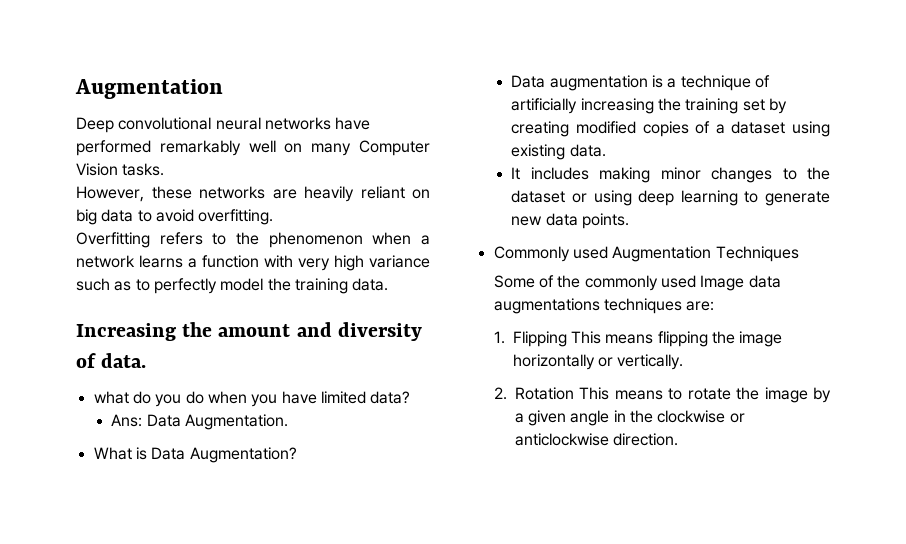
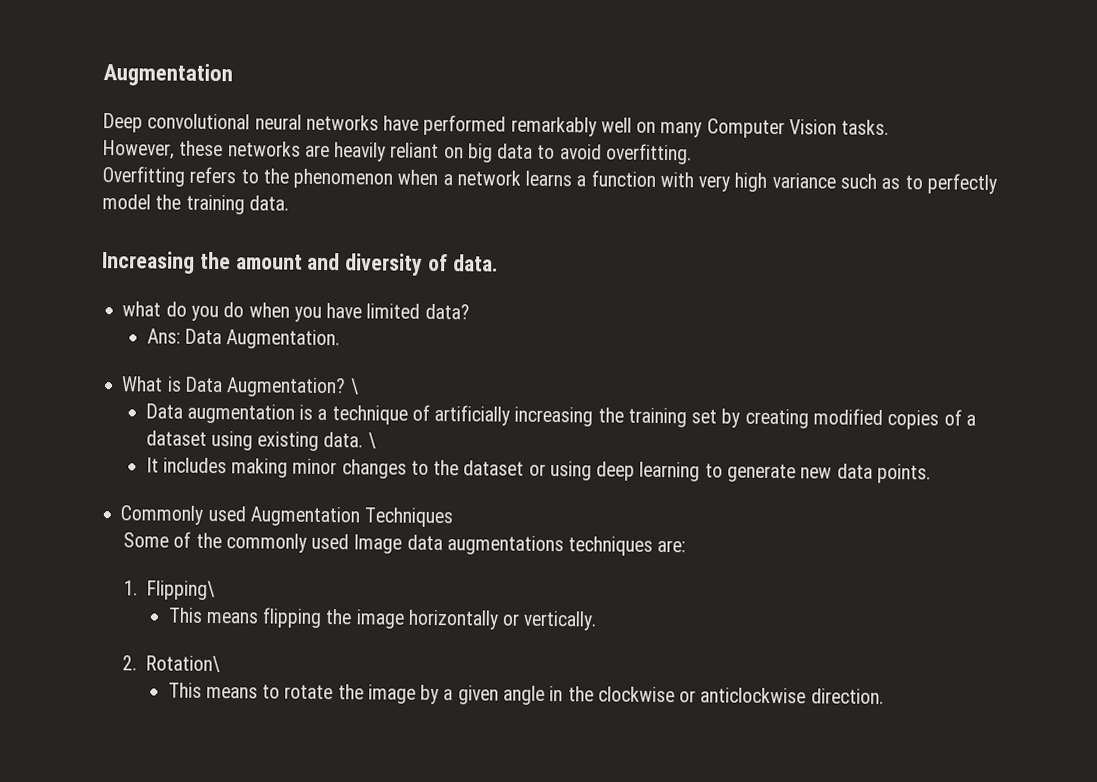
- What is Data Augmentation?
+ What is Data Augmentation? \
- Data augmentation is a technique of artificially increasing the training set by creating modified copies of a dataset using existing data.
+ Data augmentation is a technique of artificially increasing the training set by creating modified copies of a dataset using existing data. \
- 1. Flipping This means flipping the image horizontally or vertically.
+ 1. Flipping\
+ This means flipping the image horizontally or vertically.
- 2. Rotation This means to rotate the image by a given angle in the clockwise or anticlockwise direction.
+ 2. Rotation\
+ This means to rotate the image by a given angle in the clockwise or anticlockwise direction.

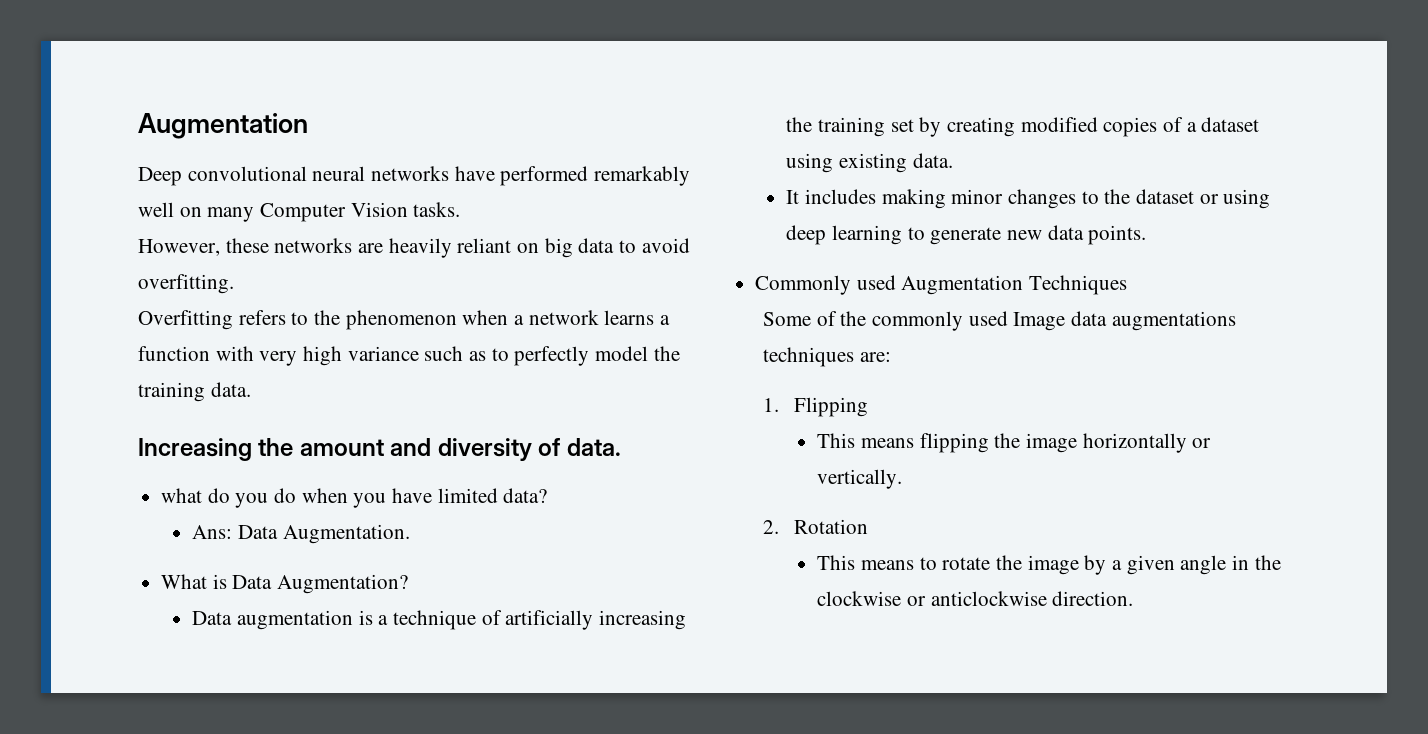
- What is Data Augmentation? \
+ What is Data Augmentation?
- Data augmentation is a technique of artificially increasing the training set by creating modified copies of a dataset using existing data. \
+ Data augmentation is a technique of artificially increasing the training set by creating modified copies of a dataset using existing data.
- 1. Flipping\
+ 1. Flipping
- 2. Rotation\
+ 2. Rotation

